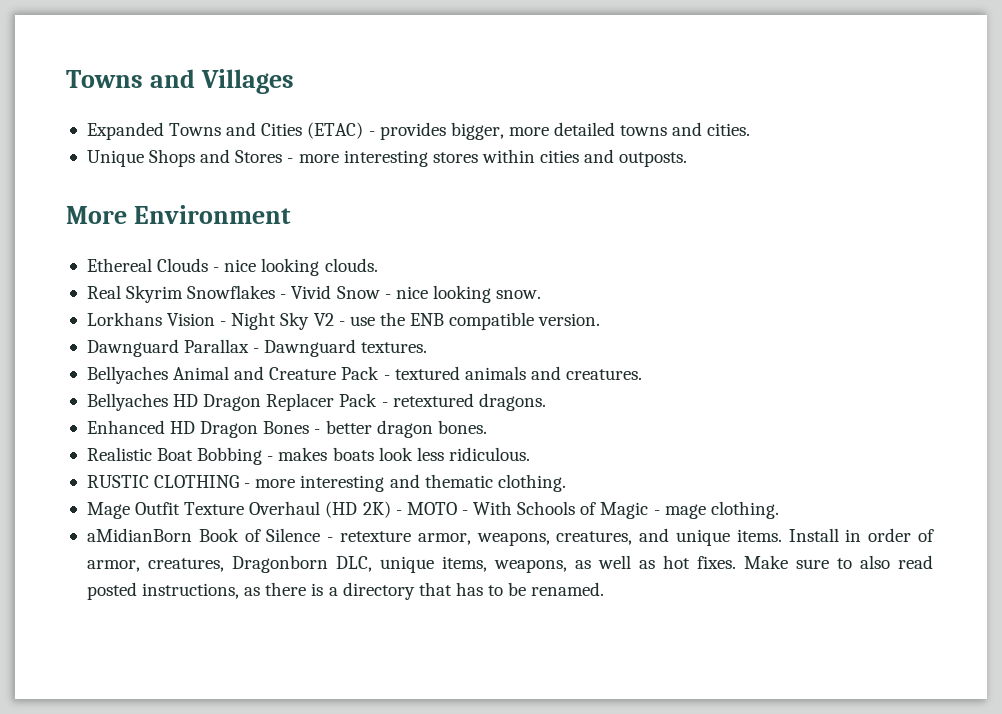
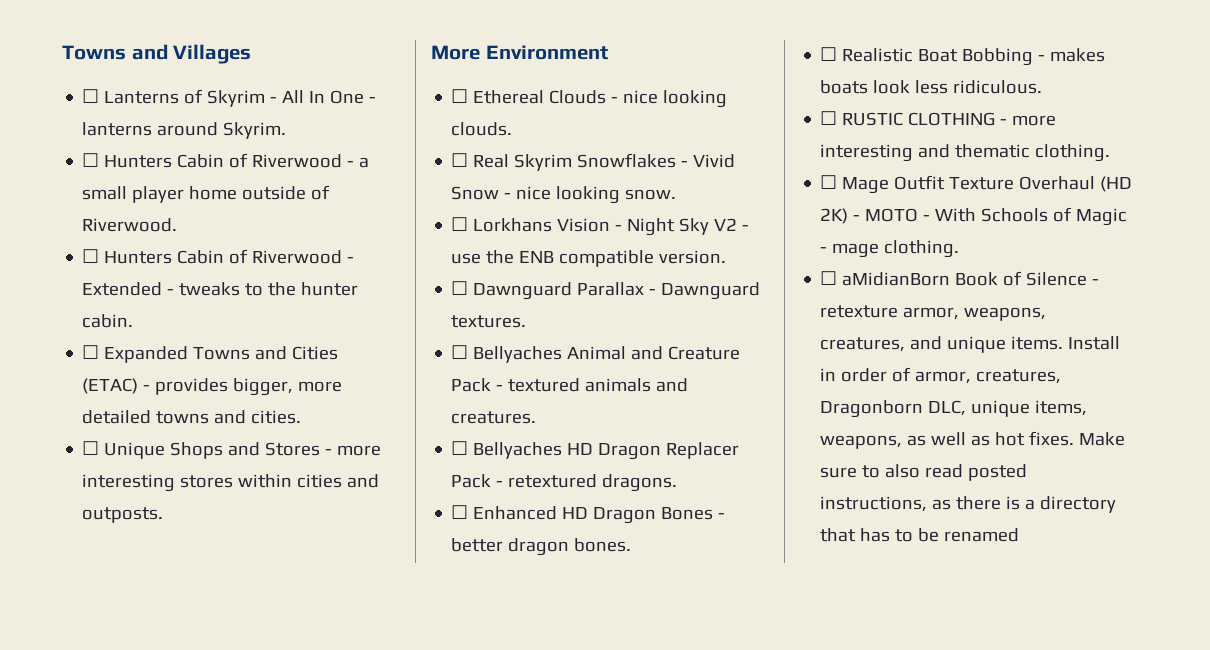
- Expanded Towns and Cities (ETAC) - provides bigger, more detailed towns and cities.
+ ☐ Lanterns of Skyrim - All In One - lanterns around Skyrim.
+ ☐ Hunters Cabin of Riverwood - a small player home outside of Riverwood.
+ ☐ Hunters Cabin of Riverwood - Extended - tweaks to the hunter cabin.
+ ☐ Expanded Towns and Cities (ETAC) - provides bigger, more detailed towns and cities.
- Unique Shops and Stores - more interesting stores within cities and outposts.
+ ☐ Unique Shops and Stores - more interesting stores within cities and outposts.
- Ethereal Clouds - nice looking clouds.
+ ☐ Ethereal Clouds - nice looking clouds.
- Real Skyrim Snowflakes - Vivid Snow - nice looking snow.
+ ☐ Real Skyrim Snowflakes - Vivid Snow - nice looking snow.
- Lorkhans Vision - Night Sky V2 - use the ENB compatible version.
+ ☐ Lorkhans Vision - Night Sky V2 - use the ENB compatible version.
- Dawnguard Parallax - Dawnguard textures.
+ ☐ Dawnguard Parallax - Dawnguard textures.
- Bellyaches Animal and Creature Pack - textured animals and creatures.
+ ☐ Bellyaches Animal and Creature Pack - textured animals and creatures.
- Bellyaches HD Dragon Replacer Pack - retextured dragons.
+ ☐ Bellyaches HD Dragon Replacer Pack - retextured dragons.
- Enhanced HD Dragon Bones - better dragon bones.
+ ☐ Enhanced HD Dragon Bones - better dragon bones.
- Realistic Boat Bobbing - makes boats look less ridiculous.
+ ☐ Realistic Boat Bobbing - makes boats look less ridiculous.
- RUSTIC CLOTHING - more interesting and thematic clothing.
+ ☐ RUSTIC CLOTHING - more interesting and thematic clothing.
- Mage Outfit Texture Overhaul (HD 2K) - MOTO - With Schools of Magic - mage clothing.
+ ☐ Mage Outfit Texture Overhaul (HD 2K) - MOTO - With Schools of Magic - mage clothing.
- aMidianBorn Book of Silence - retexture armor, weapons, creatures, and unique items.
+ ☐ aMidianBorn Book of Silence - retexture armor, weapons, creatures, and unique items.
- Make sure to also read posted instructions, as there is a directory that has to be renamed.
+ Make sure to also read posted instructions, as there is a directory that has to be renamed

